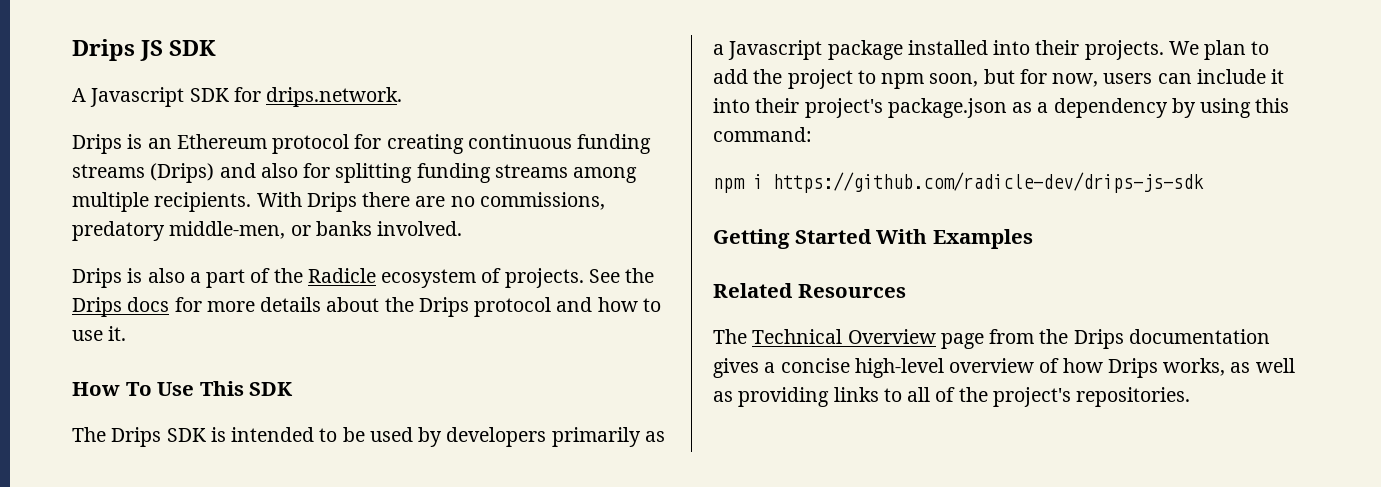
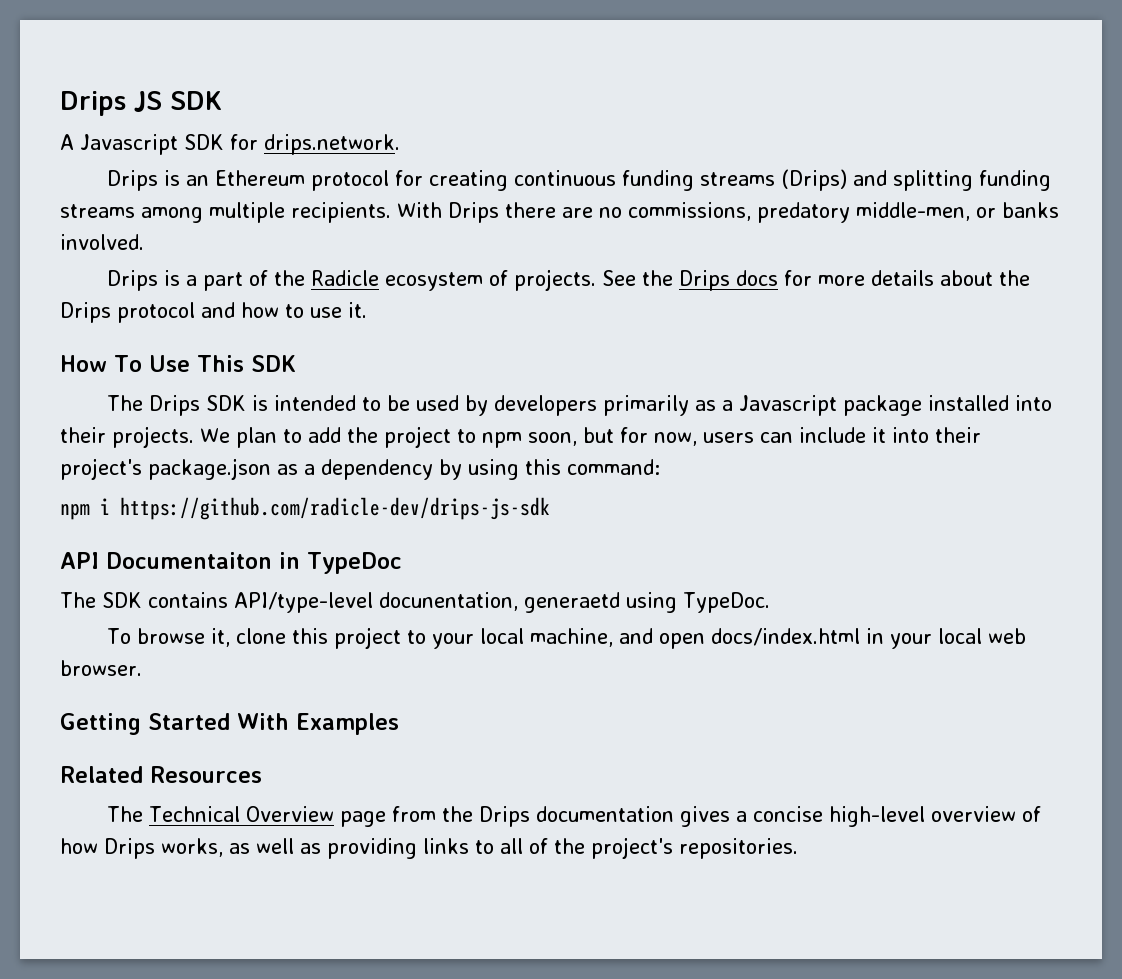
- Drips is an Ethereum protocol for creating continuous funding streams (Drips) and also for splitting funding streams among multiple recipients.
+ Drips is an Ethereum protocol for creating continuous funding streams (Drips) and splitting funding streams among multiple recipients.
- Drips is also a part of the Radicle ecosystem of projects.
+ Drips is a part of the Radicle ecosystem of projects.
+ API Documentaiton in TypeDoc
+ The SDK contains API/type-level docunentation, generaetd using TypeDoc.
+ To browse it, clone this project to your local machine, and open docs/index.html in your local web browser.

